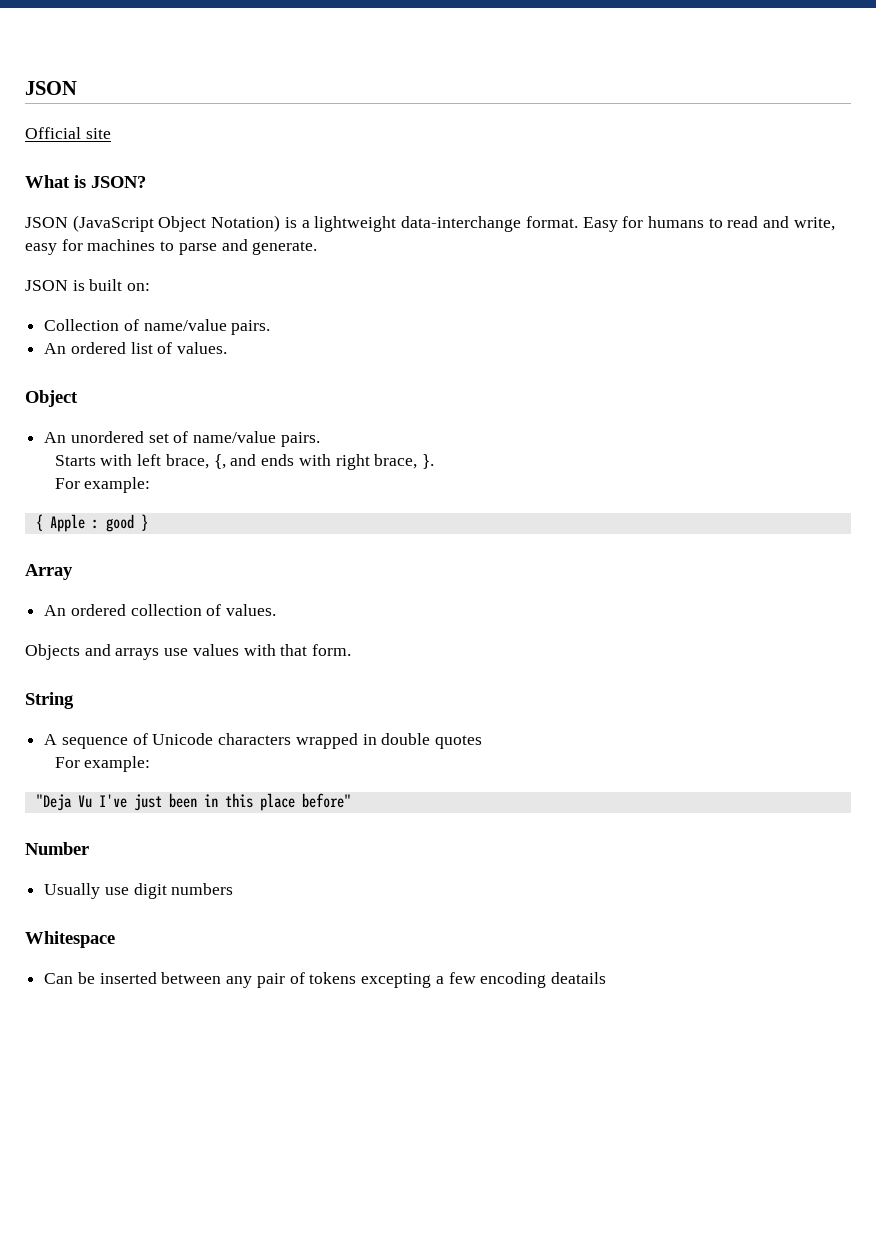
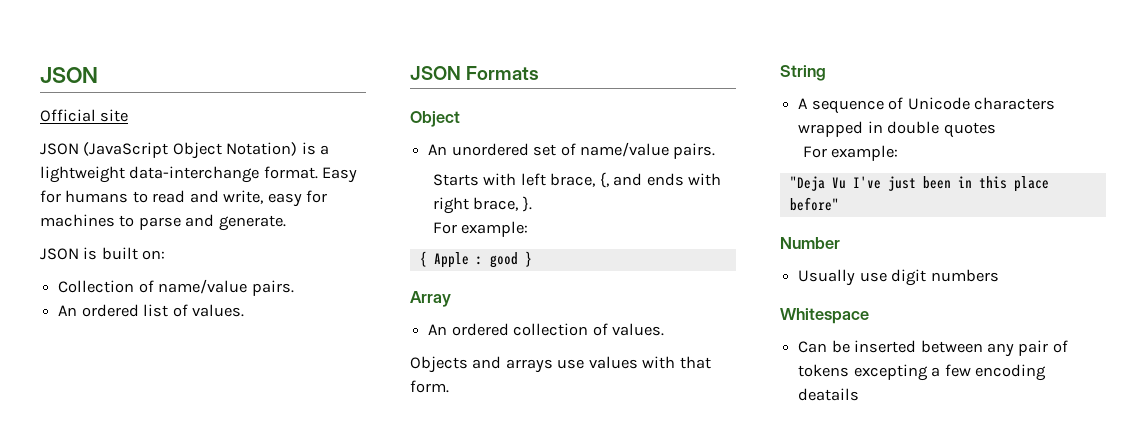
- What is JSON?
+ JSON Formats

